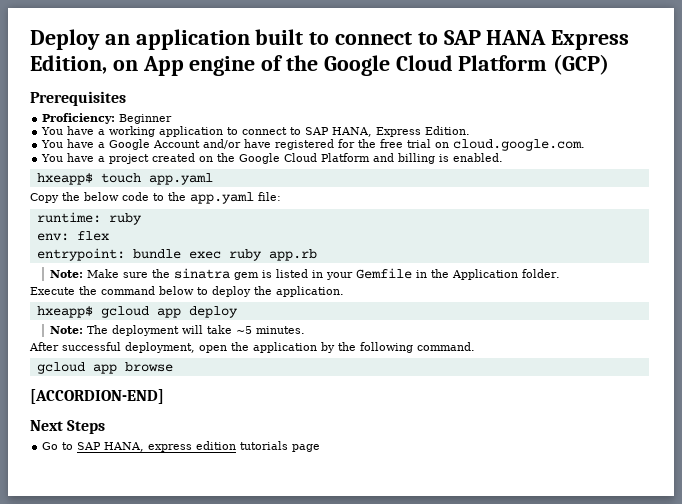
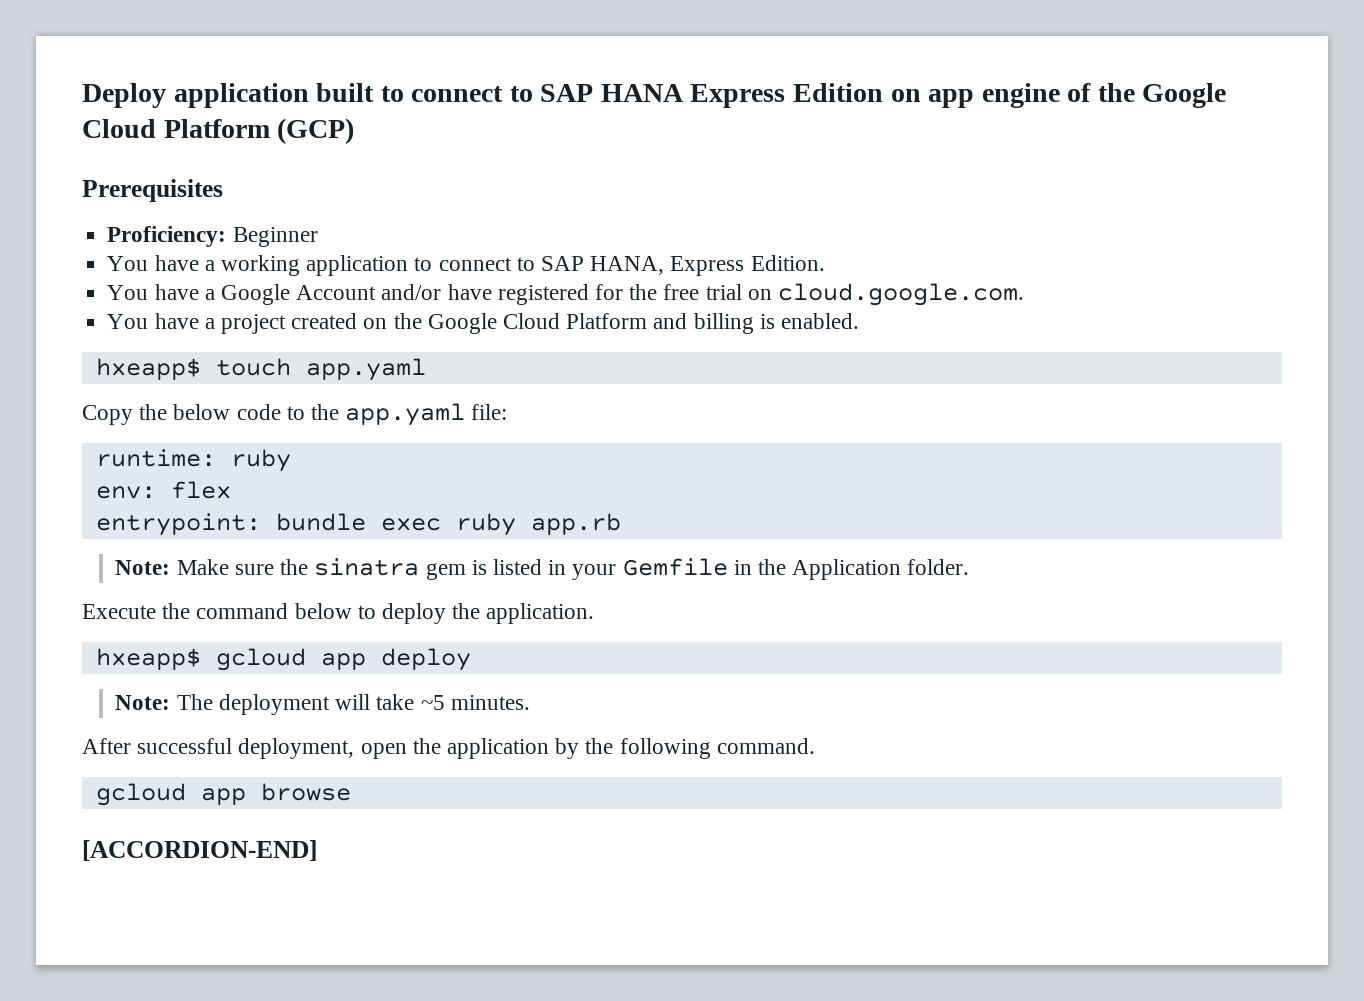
- Deploy an application built to connect to SAP HANA Express Edition, on App engine of the Google Cloud Platform (GCP)
+ Deploy application built to connect to SAP HANA Express Edition on app engine of the Google Cloud Platform (GCP)
- Next Steps
- Go to SAP HANA, express edition tutorials page

